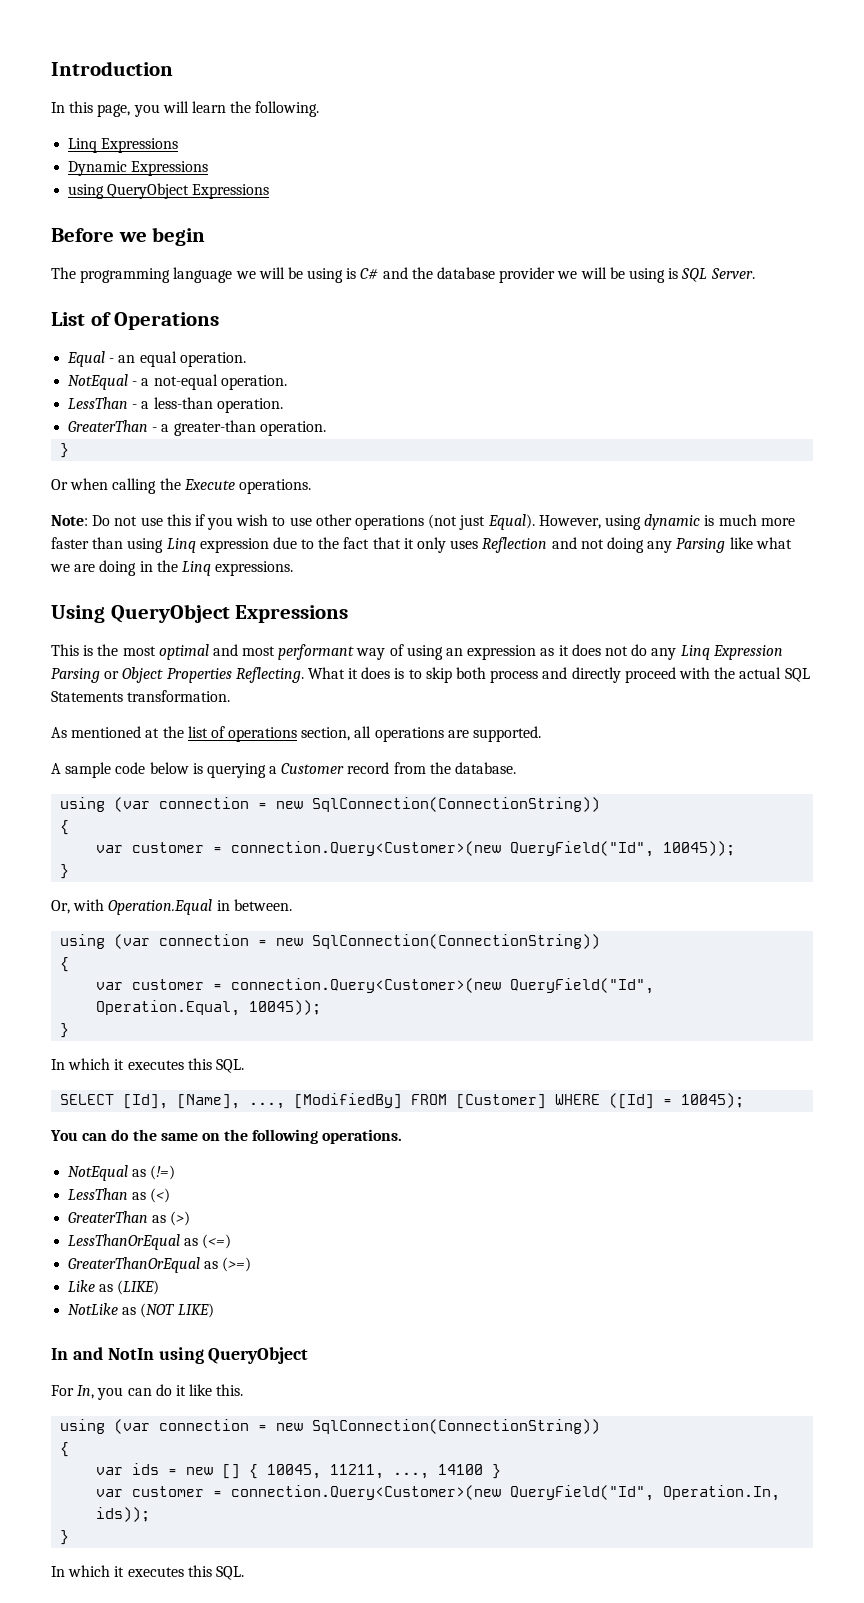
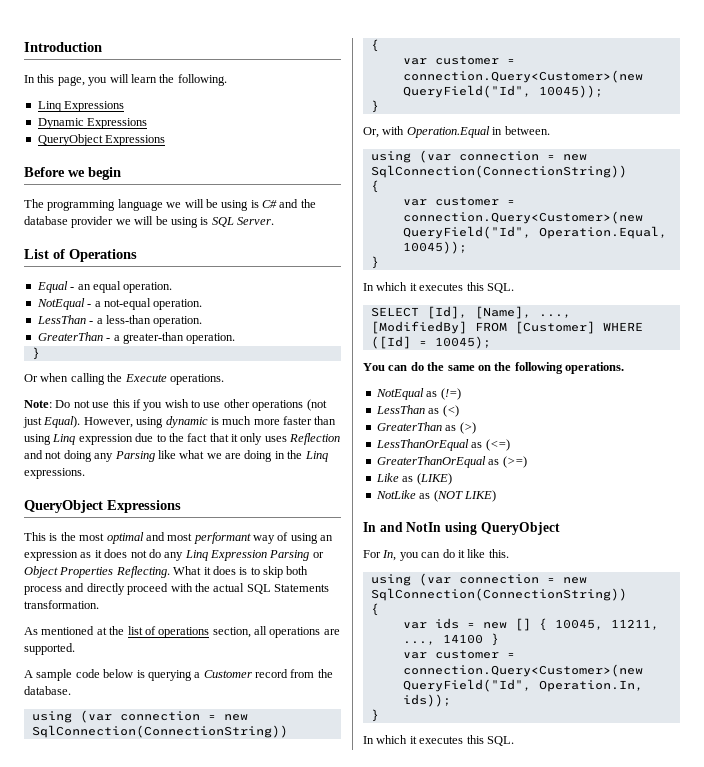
  Dynamic Expressions
- using QueryObject Expressions
+ QueryObject Expressions
  However, using dynamic is much more faster than using Linq expression due to the fact that it only uses Reflection and not doing any Parsing like what we are doing in the Linq expressions.
- Using QueryObject Expressions
+ QueryObject Expressions

